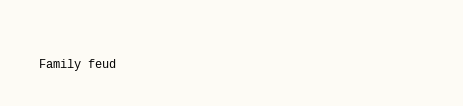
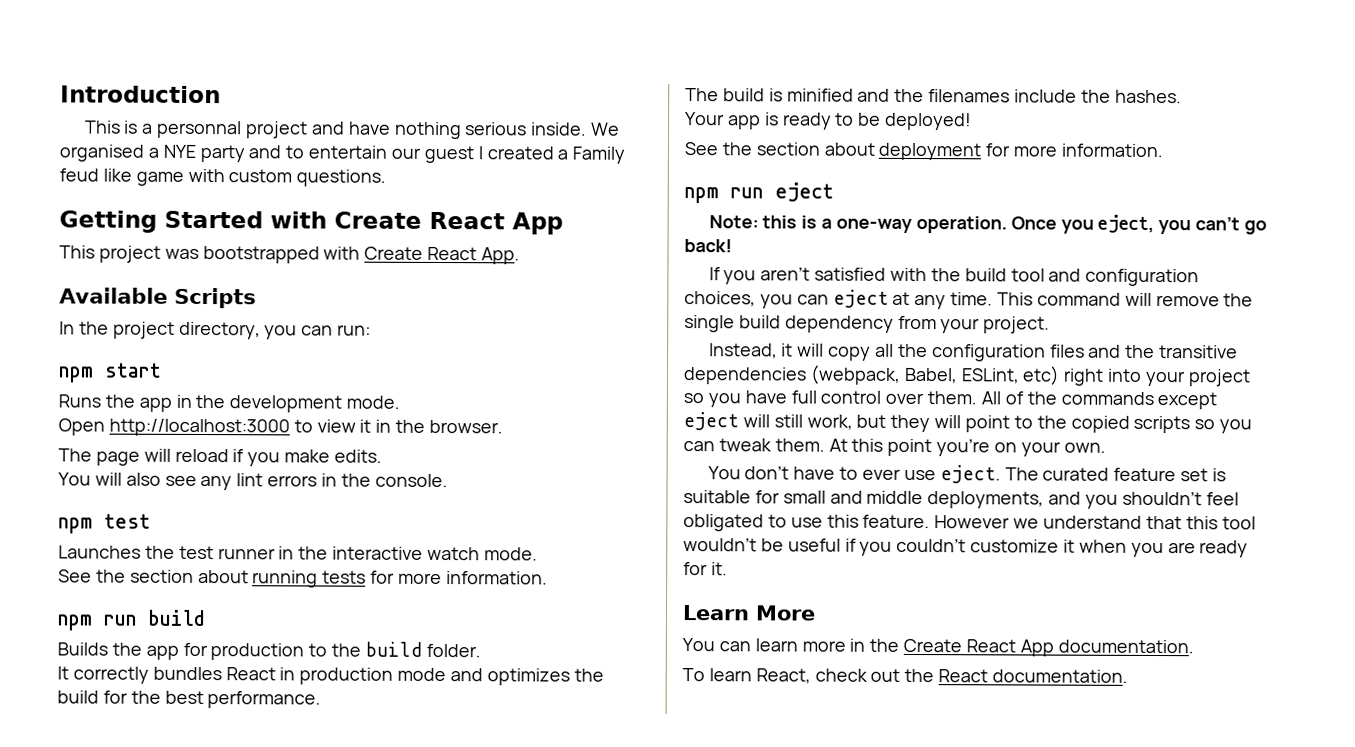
- Family feud
+ Introduction
+ This is a personnal project and have nothing serious inside. We organised a NYE party and to entertain our guest I created a Family feud like game with custom questions.
+ Getting Started with Create React App
+ This project was bootstrapped with Create React App.
+ Available Scripts
+ In the project directory, you can run:
+ npm start
+ Runs the app in the development mode.
+ Open http://localhost:3000 to view it in the browser.
+ The page will reload if you make edits.
+ You will also see any lint errors in the console.
+ npm test
+ Launches the test runner in the interactive watch mode.
+ See the section about running tests for more information.
+ npm run build
+ Builds the app for production to the build folder.
+ It correctly bundles React in production mode and optimizes the build for the best performance.
+ The build is minified and the filenames include the hashes.
+ Your app is ready to be deployed!
+ See the section about deployment for more information.
+ npm run eject
+ Note: this is a one-way operation. Once you eject, you can’t go back!
+ If you aren’t satisfied with the build tool and configuration choices, you can eject at any time. This command will remove the single build dependency from your project.
+ Instead, it will copy all the configuration files and the transitive dependencies (webpack, Babel, ESLint, etc) right into your project so you have full control over them. All of the commands except eject will still work, but they will point to the copied scripts so you can tweak them. At this point you’re on your own.
+ You don’t have to ever use eject. The curated feature set is suitable for small and middle deployments, and you shouldn’t feel obligated to use this feature. However we understand that this tool wouldn’t be useful if you couldn’t customize it when you are ready for it.
+ Learn More
+ You can learn more in the Create React App documentation.
+ To learn React, check out the React documentation.

